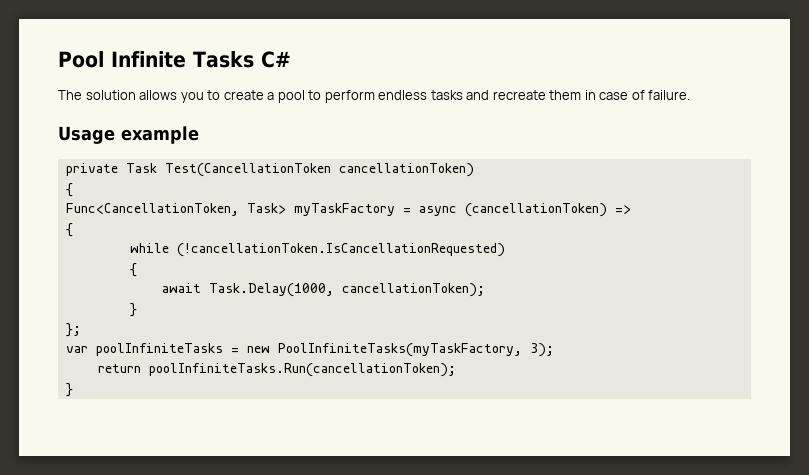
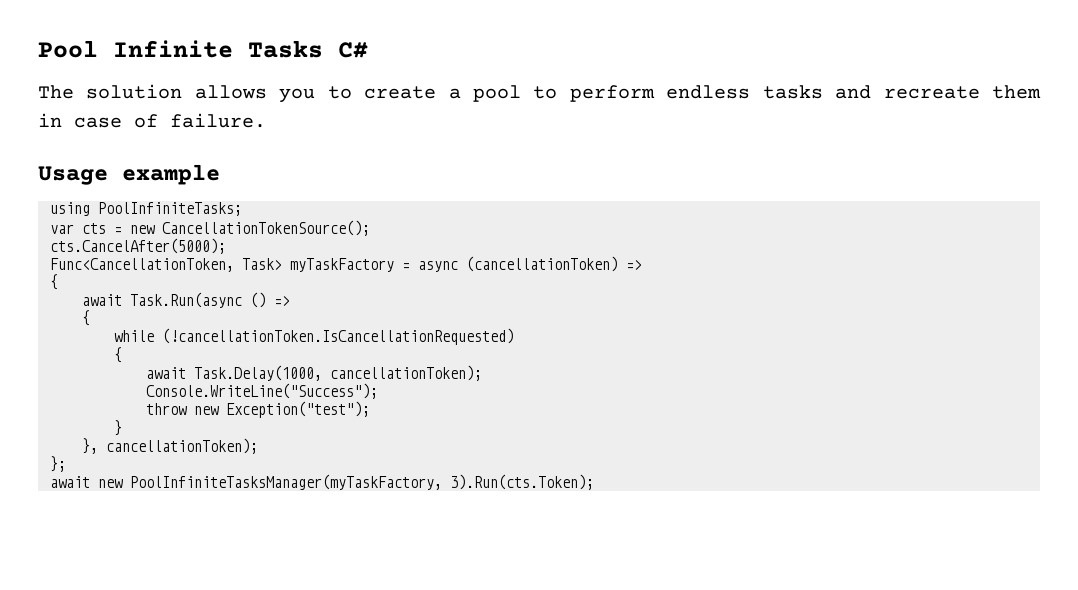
- private Task Test(CancellationToken cancellationToken)
- {
+ using PoolInfiniteTasks;
+ var cts = new CancellationTokenSource();
+ cts.CancelAfter(5000);
+ await Task.Run(async () =>
+ {
  await Task.Delay(1000, cancellationToken);
+ Console.WriteLine("Success");
+ throw new Exception("test");
  }
+ }, cancellationToken);
- var poolInfiniteTasks = new PoolInfiniteTasks(myTaskFactory, 3);
- return poolInfiniteTasks.Run(cancellationToken);
- }
+ await new PoolInfiniteTasksManager(myTaskFactory, 3).Run(cts.Token);

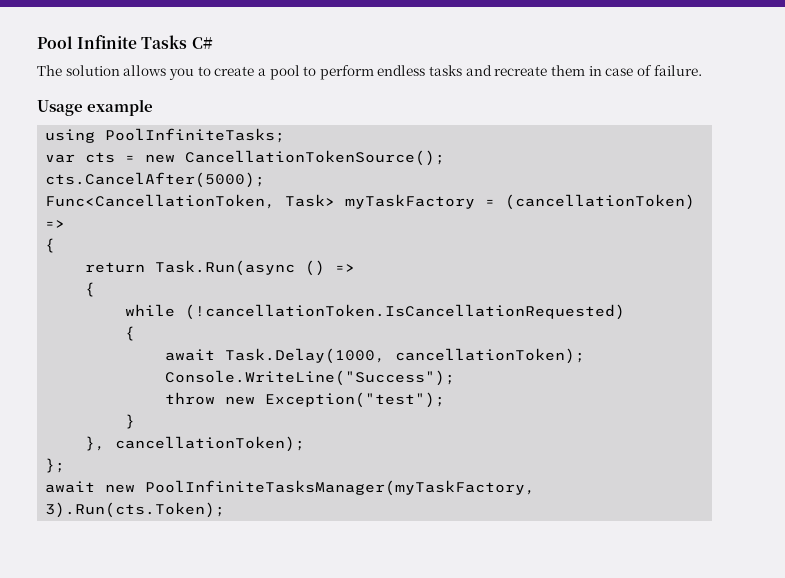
- Func<CancellationToken, Task> myTaskFactory = async (cancellationToken) =>
+ Func<CancellationToken, Task> myTaskFactory = (cancellationToken) =>
- await Task.Run(async () =>
+ return Task.Run(async () =>

